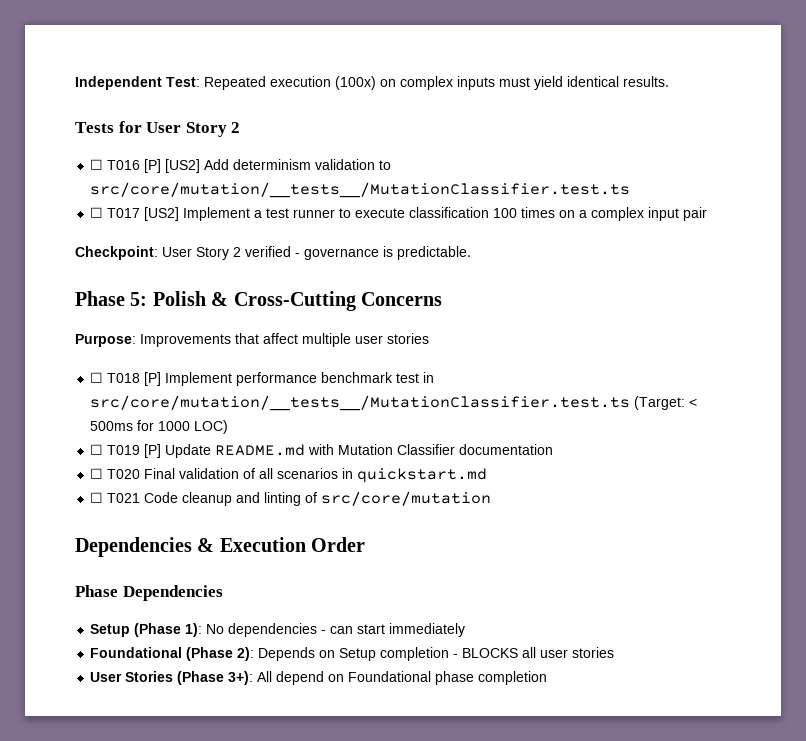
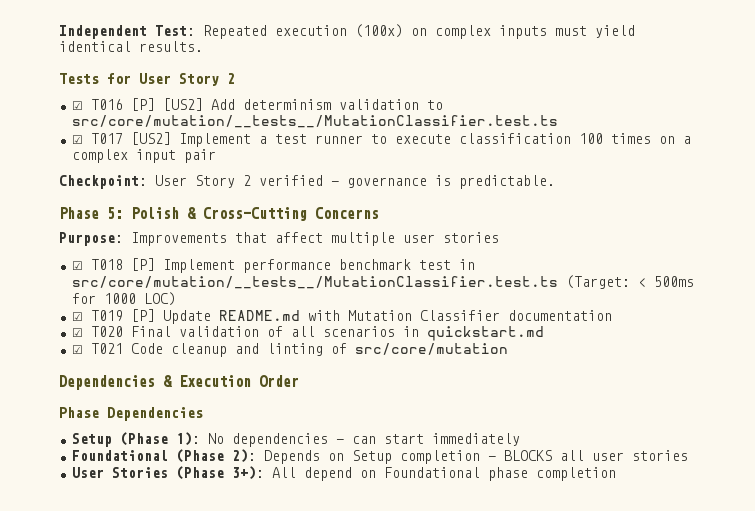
- ☐ T016 [P] [US2] Add determinism validation to src/core/mutation/__tests__/MutationClassifier.test.ts
+ ☑ T016 [P] [US2] Add determinism validation to src/core/mutation/__tests__/MutationClassifier.test.ts
- ☐ T017 [US2] Implement a test runner to execute classification 100 times on a complex input pair
+ ☑ T017 [US2] Implement a test runner to execute classification 100 times on a complex input pair
- ☐ T018 [P] Implement performance benchmark test in src/core/mutation/__tests__/MutationClassifier.test.ts (Target: < 500ms for 1000 LOC)
+ ☑ T018 [P] Implement performance benchmark test in src/core/mutation/__tests__/MutationClassifier.test.ts (Target: < 500ms for 1000 LOC)
- ☐ T019 [P] Update README.md with Mutation Classifier documentation
+ ☑ T019 [P] Update README.md with Mutation Classifier documentation
- ☐ T020 Final validation of all scenarios in quickstart.md
+ ☑ T020 Final validation of all scenarios in quickstart.md
- ☐ T021 Code cleanup and linting of src/core/mutation
+ ☑ T021 Code cleanup and linting of src/core/mutation

